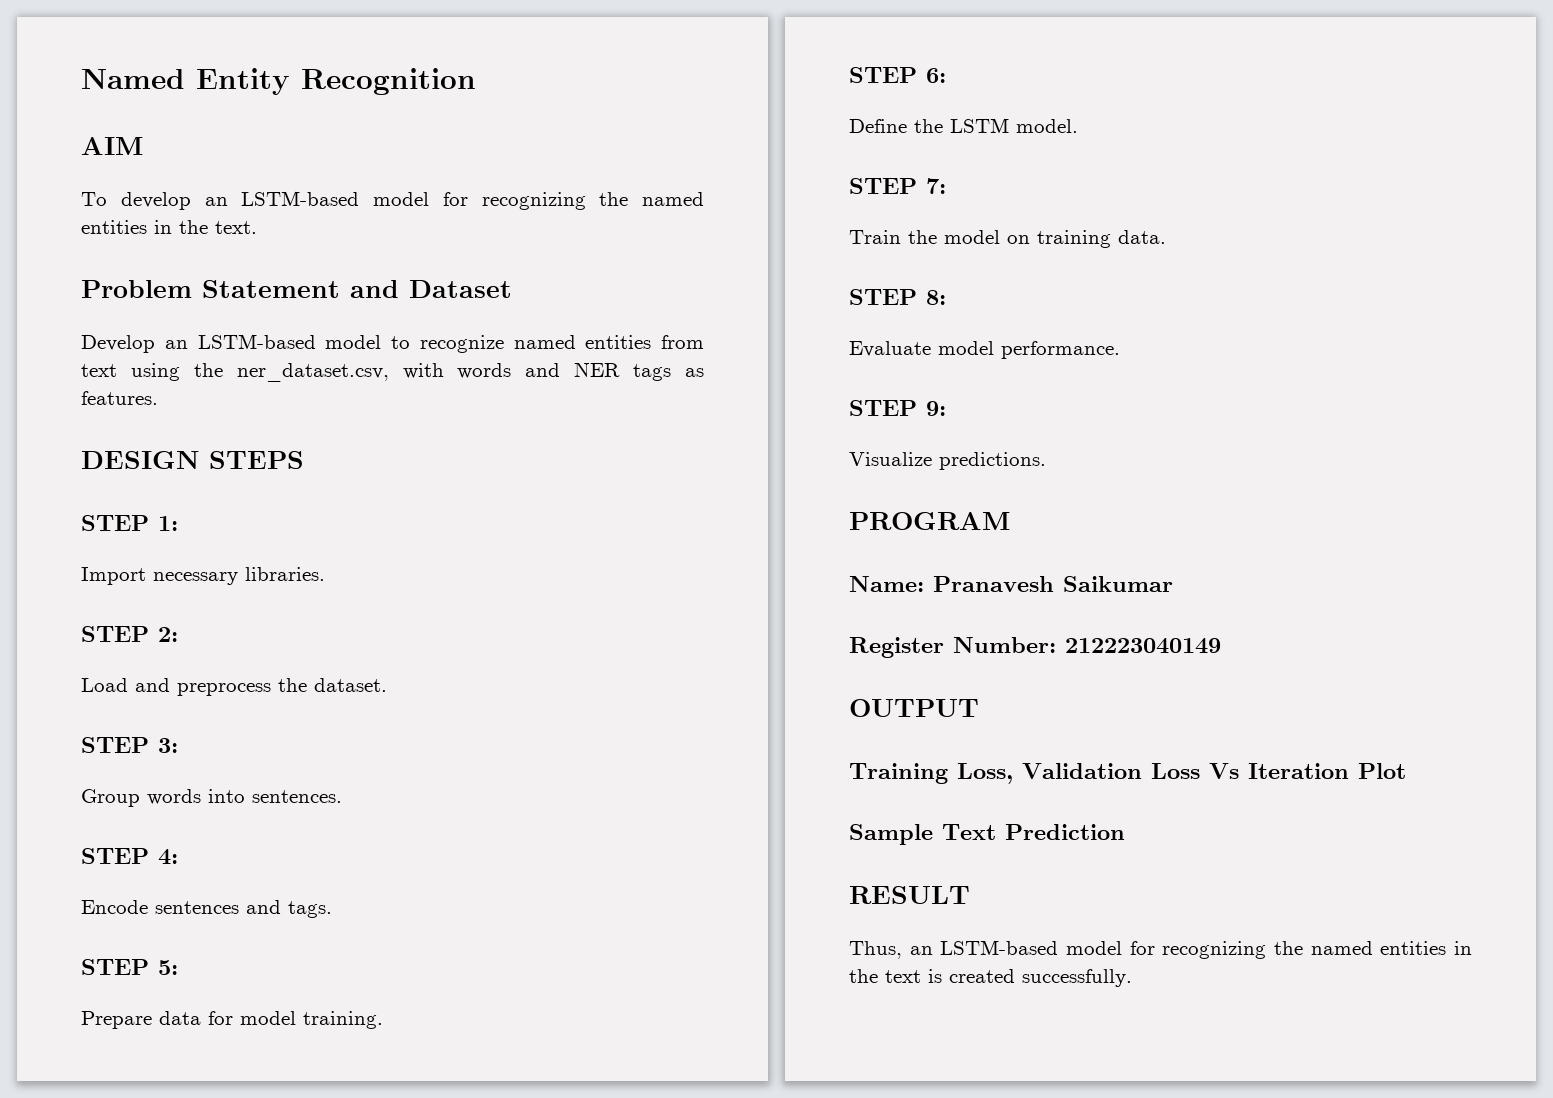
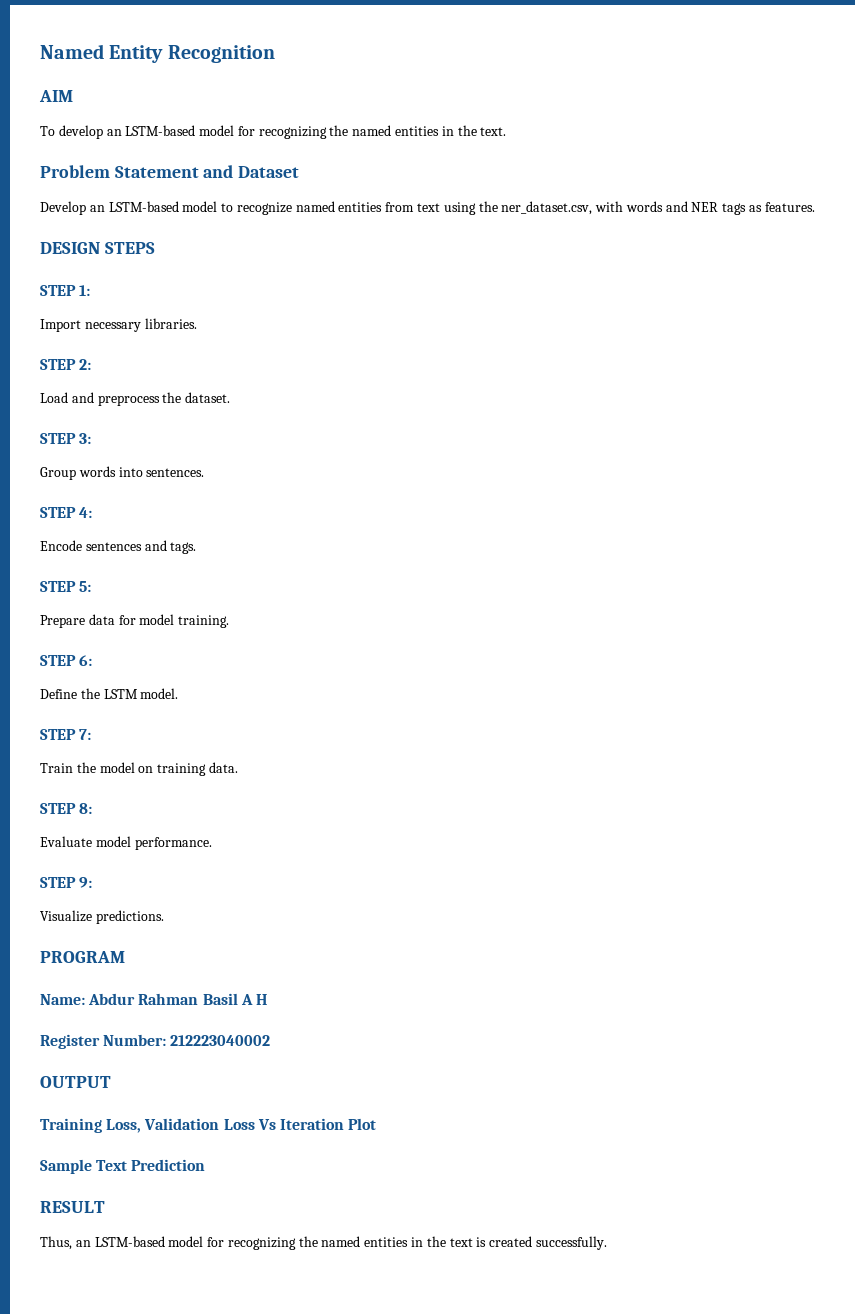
- Name: Pranavesh Saikumar
+ Name: Abdur Rahman Basil A H
- Register Number: 212223040149
+ Register Number: 212223040002

